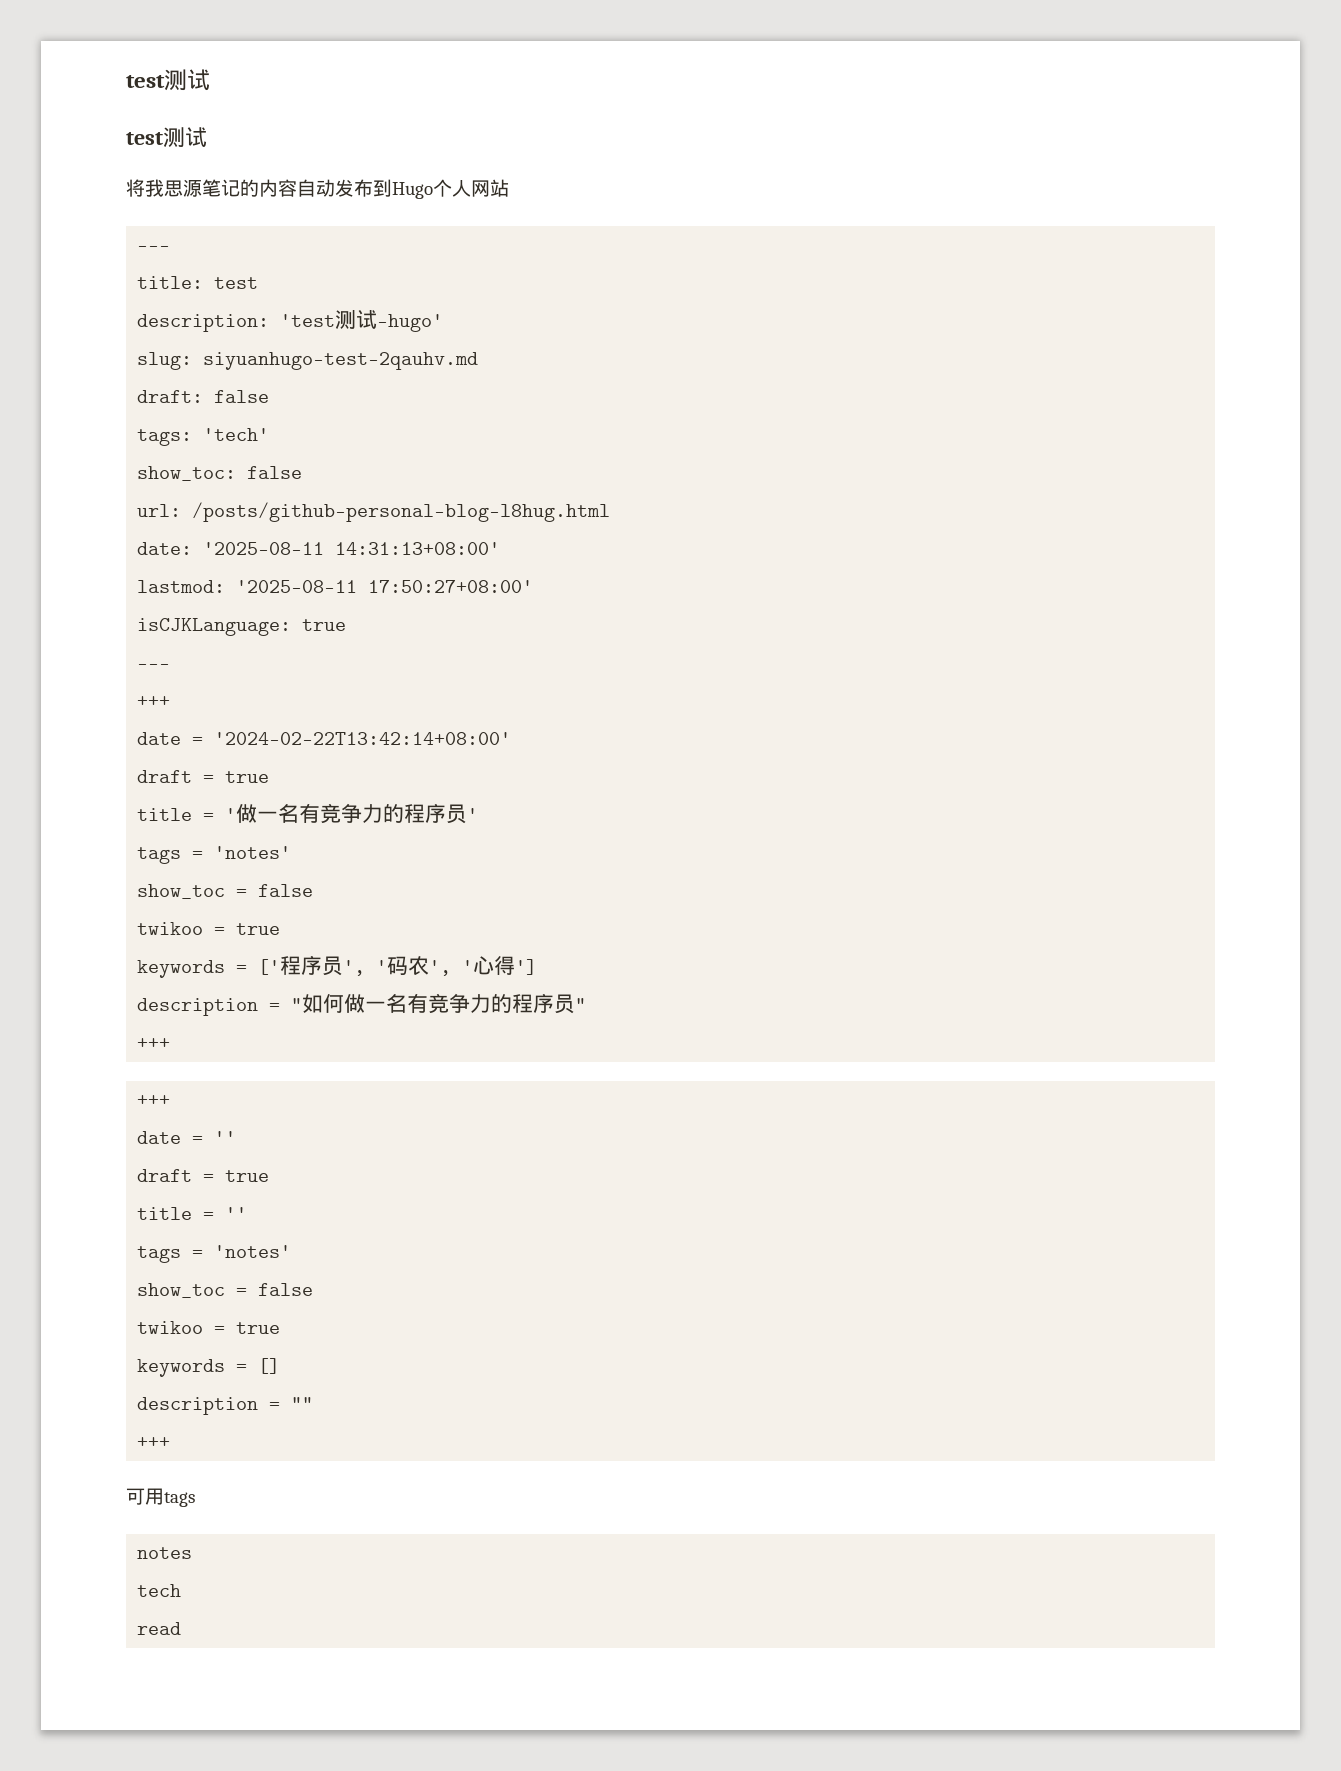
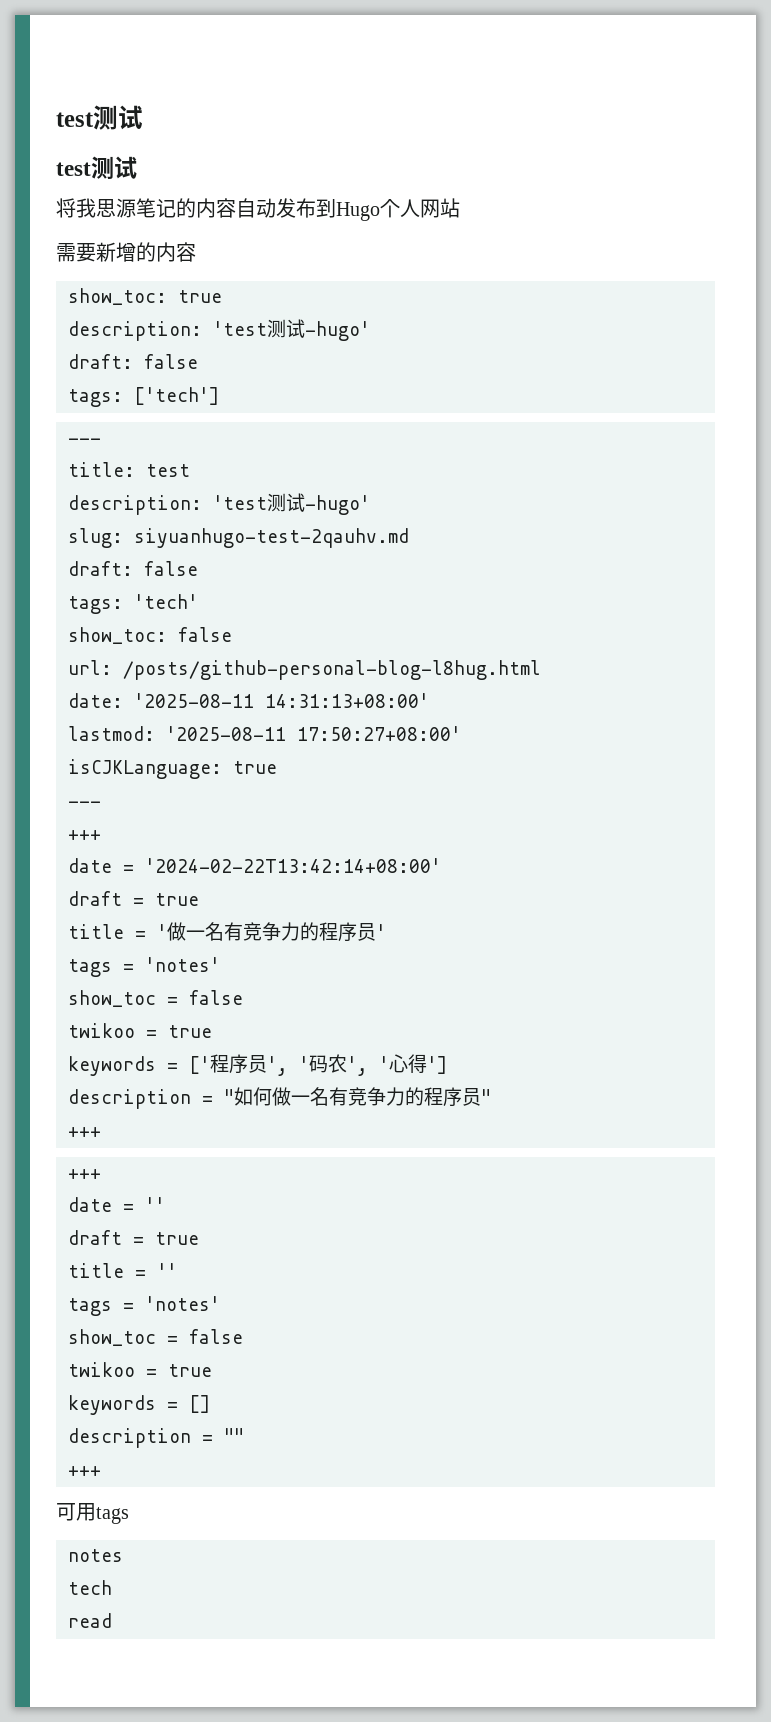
+ 需要新增的内容
+ show_toc: true
+ description: 'test测试-hugo'
+ draft: false
+ tags: ['tech']

